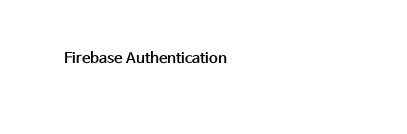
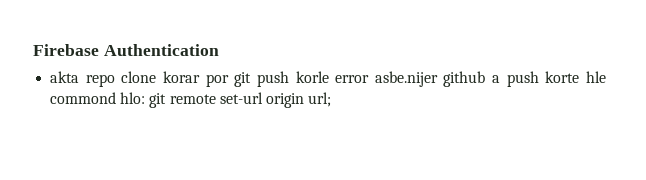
+ akta repo clone korar por git push korle error asbe.nijer github a push korte hle commond hlo: git remote set-url origin url;

